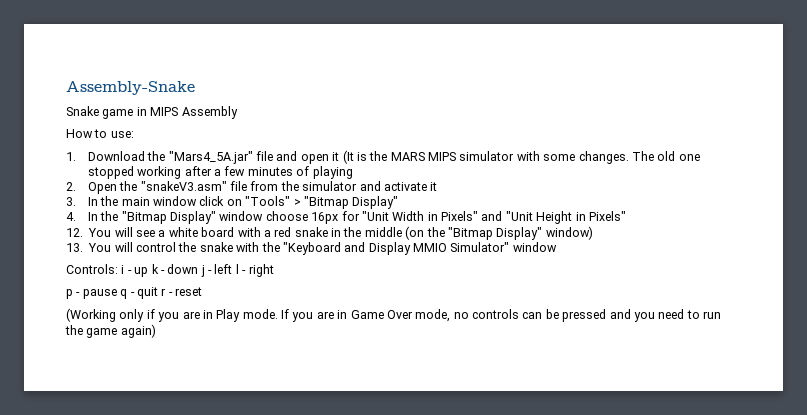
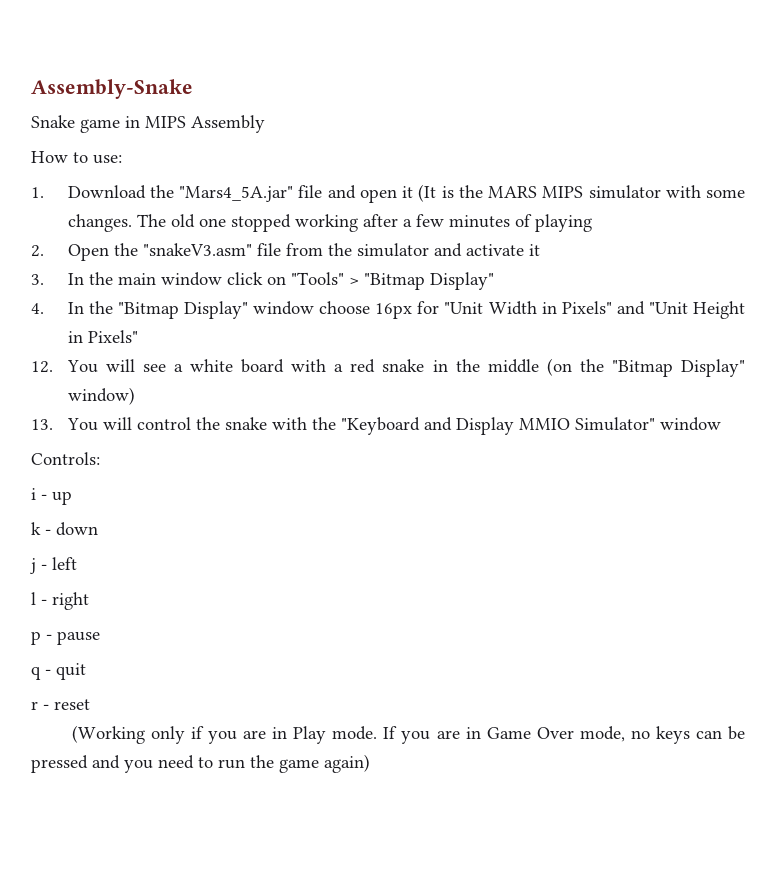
- Controls: i - up k - down j - left l - right
+ Controls:
+ i - up
+ k - down
+ j - left
+ l - right
- p - pause q - quit r - reset
+ p - pause
+ q - quit
+ r - reset
- If you are in Game Over mode, no controls can be pressed and you need to run the game again)
+ If you are in Game Over mode, no keys can be pressed and you need to run the game again)

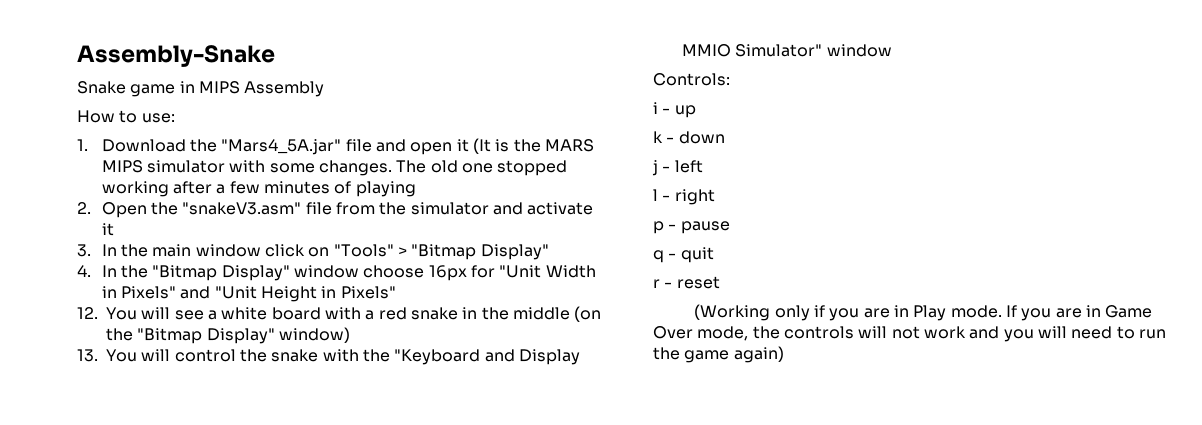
- If you are in Game Over mode, no keys can be pressed and you need to run the game again)
+ If you are in Game Over mode, the controls will not work and you will need to run the game again)

